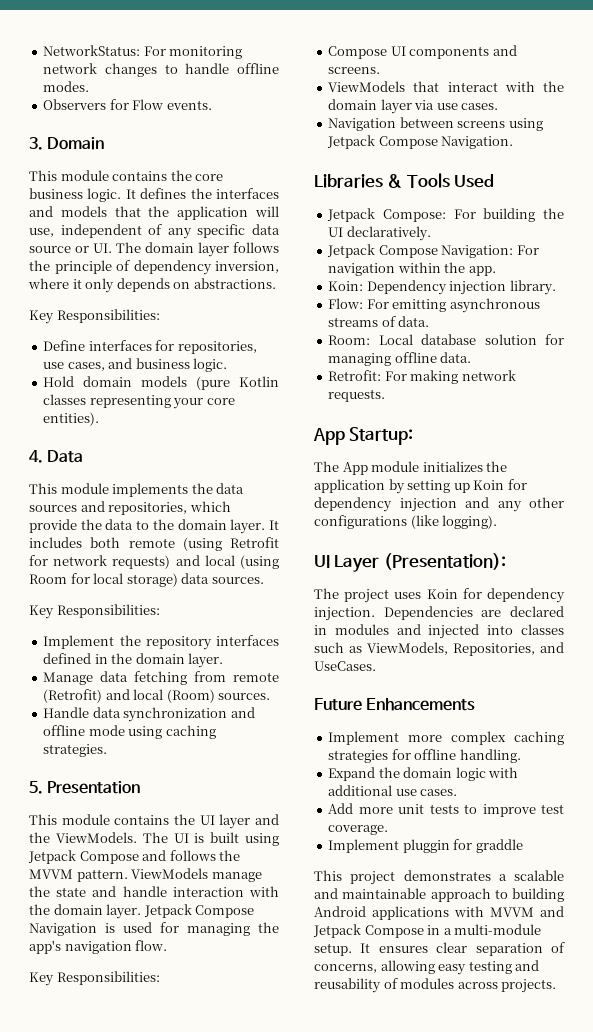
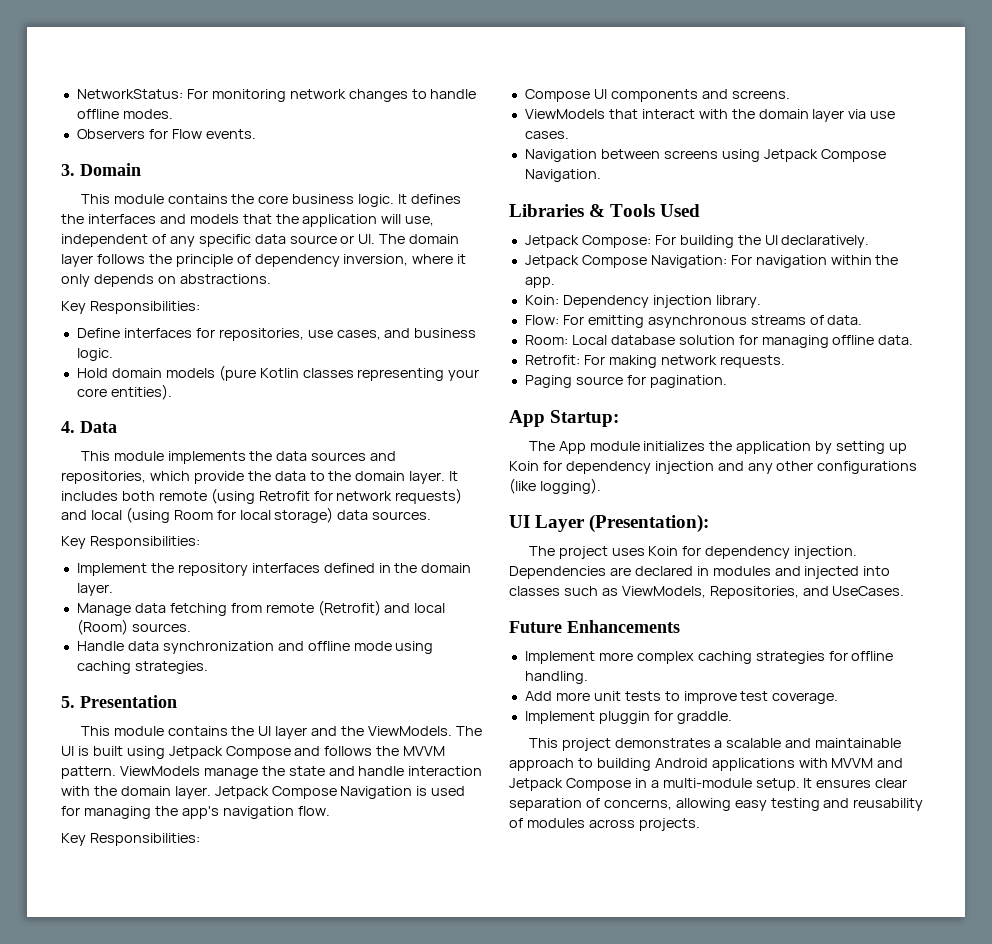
+ Paging source for pagination.
- Expand the domain logic with additional use cases.
- Implement pluggin for graddle
+ Implement pluggin for graddle.

